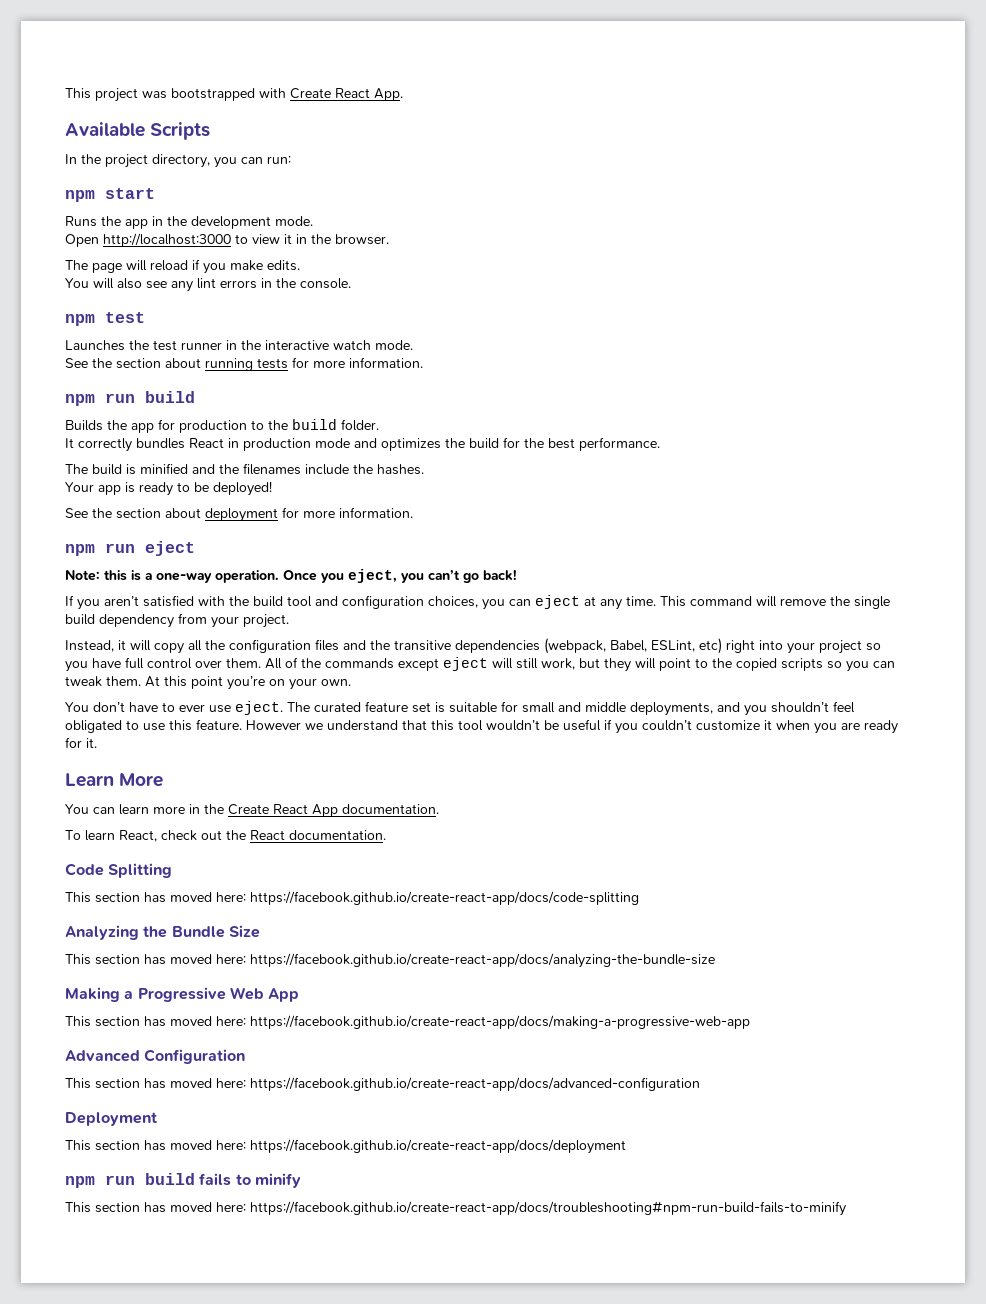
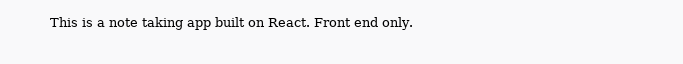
- This project was bootstrapped with Create React App.
- Available Scripts
- In the project directory, you can run:
- npm start
- Runs the app in the development mode.
- Open http://localhost:3000 to view it in the browser.
- The page will reload if you make edits.
- You will also see any lint errors in the console.
- npm test
- Launches the test runner in the interactive watch mode.
- See the section about running tests for more information.
- npm run build
- Builds the app for production to the build folder.
- It correctly bundles React in production mode and optimizes the build for the best performance.
- The build is minified and the filenames include the hashes.
- Your app is ready to be deployed!
- See the section about deployment for more information.
- npm run eject
- Note: this is a one-way operation. Once you eject, you can’t go back!
- If you aren’t satisfied with the build tool and configuration choices, you can eject at any time. This command will remove the single build dependency from your project.
- Instead, it will copy all the configuration files and the transitive dependencies (webpack, Babel, ESLint, etc) right into your project so you have full control over them. All of the commands except eject will still work, but they will point to the copied scripts so you can tweak them. At this point you’re on your own.
- You don’t have to ever use eject. The curated feature set is suitable for small and middle deployments, and you shouldn’t feel obligated to use this feature. However we understand that this tool wouldn’t be useful if you couldn’t customize it when you are ready for it.
- Learn More
- You can learn more in the Create React App documentation.
- To learn React, check out the React documentation.
- Code Splitting
- This section has moved here: https://facebook.github.io/create-react-app/docs/code-splitting
- Analyzing the Bundle Size
- This section has moved here: https://facebook.github.io/create-react-app/docs/analyzing-the-bundle-size
- Making a Progressive Web App
- This section has moved here: https://facebook.github.io/create-react-app/docs/making-a-progressive-web-app
- Advanced Configuration
- This section has moved here: https://facebook.github.io/create-react-app/docs/advanced-configuration
- Deployment
- This section has moved here: https://facebook.github.io/create-react-app/docs/deployment
- npm run build fails to minify
- This section has moved here: https://facebook.github.io/create-react-app/docs/troubleshooting#npm-run-build-fails-to-minify
+ This is a note taking app built on React. Front end only.

